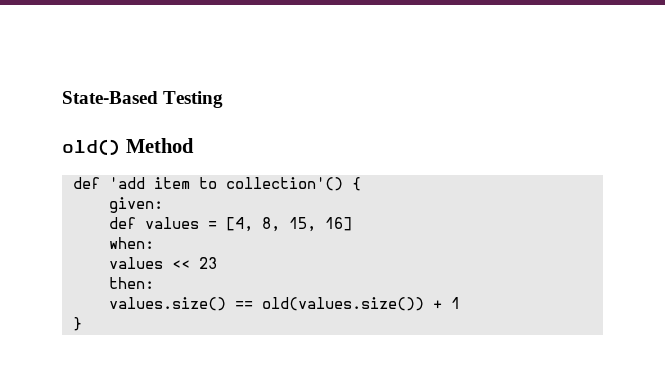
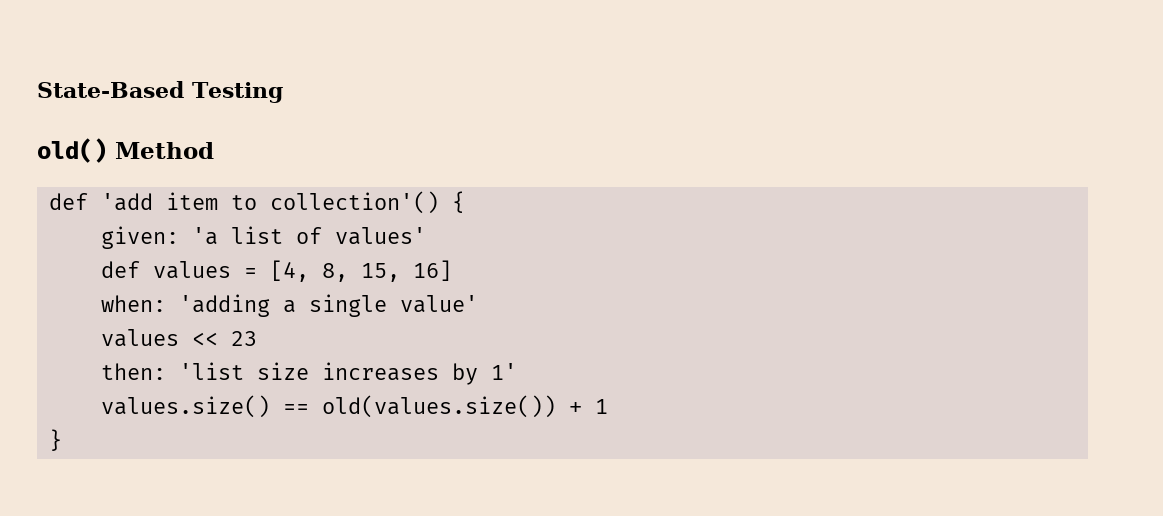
- given:
+ given: 'a list of values'
- when:
+ when: 'adding a single value'
- then:
+ then: 'list size increases by 1'

